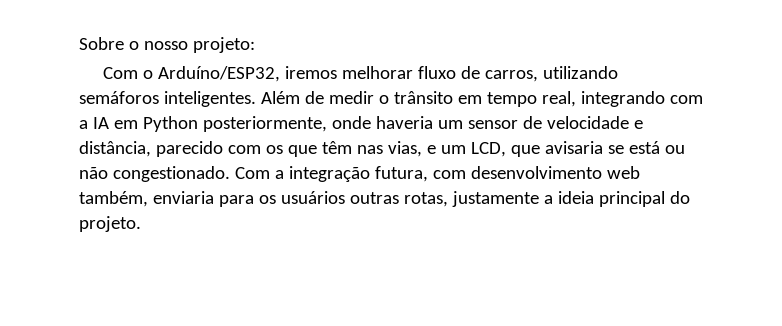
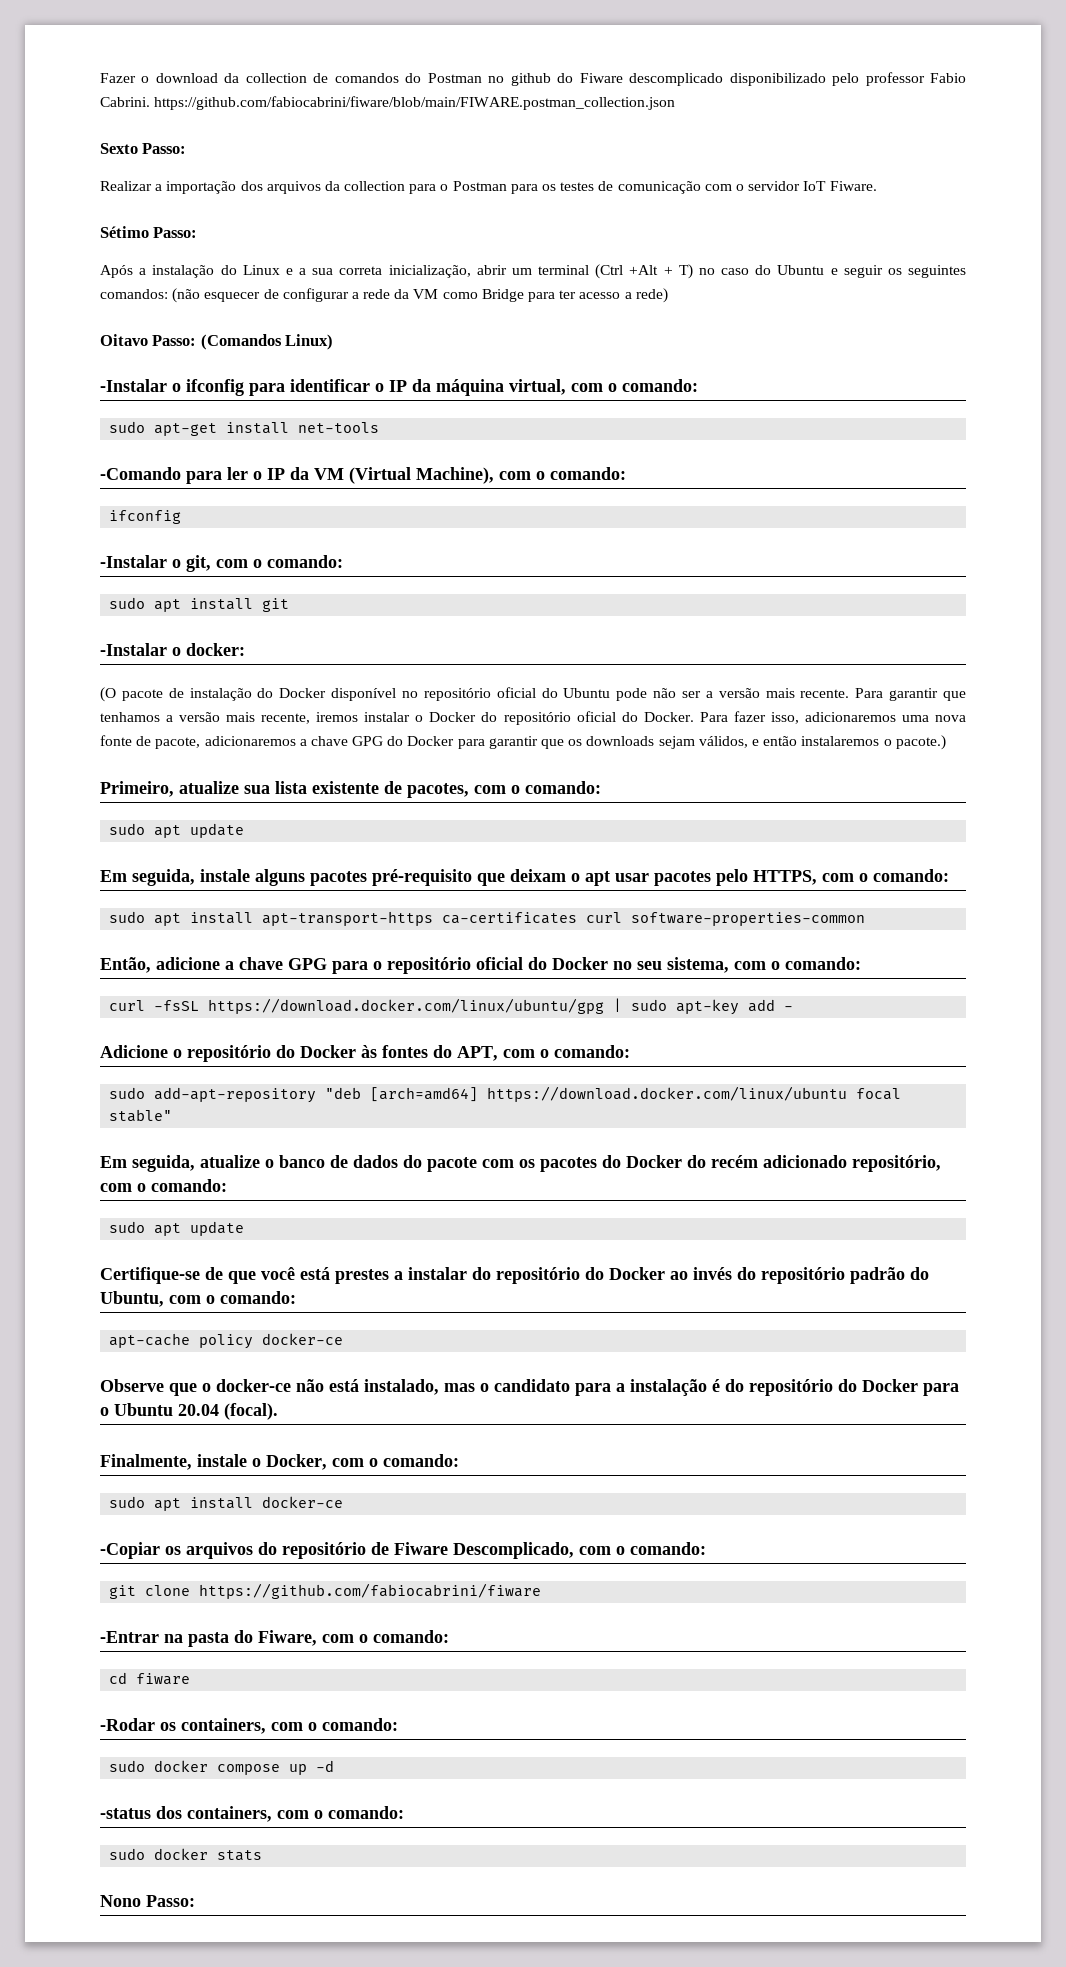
- Sobre o nosso projeto:
- Com o Arduíno/ESP32, iremos melhorar fluxo de carros, utilizando semáforos inteligentes. Além de medir o trânsito em tempo real, integrando com a IA em Python posteriormente, onde haveria um sensor de velocidade e distância, parecido com os que têm nas vias, e um LCD, que avisaria se está ou não congestionado. Com a integração futura, com desenvolvimento web também, enviaria para os usuários outras rotas, justamente a ideia principal do projeto.
+ Fazer o download da collection de comandos do Postman no github do Fiware descomplicado disponibilizado pelo professor Fabio Cabrini. https://github.com/fabiocabrini/fiware/blob/main/FIWARE.postman_collection.json
+ Sexto Passo:
+ Realizar a importação dos arquivos da collection para o Postman para os testes de comunicação com o servidor IoT Fiware.
+ Sétimo Passo:
+ Após a instalação do Linux e a sua correta inicialização, abrir um terminal (Ctrl +Alt + T) no caso do Ubuntu e seguir os seguintes comandos: (não esquecer de configurar a rede da VM como Bridge para ter acesso a rede)
+ Oitavo Passo: (Comandos Linux)
+ -Instalar o ifconfig para identificar o IP da máquina virtual, com o comando:
+ sudo apt-get install net-tools
+ -Comando para ler o IP da VM (Virtual Machine), com o comando:
+ ifconfig
+ -Instalar o git, com o comando:
+ sudo apt install git
+ -Instalar o docker:
+ (O pacote de instalação do Docker disponível no repositório oficial do Ubuntu pode não ser a versão mais recente. Para garantir que tenhamos a versão mais recente, iremos instalar o Docker do repositório oficial do Docker. Para fazer isso, adicionaremos uma nova fonte de pacote, adicionaremos a chave GPG do Docker para garantir que os downloads sejam válidos, e então instalaremos o pacote.)
+ Primeiro, atualize sua lista existente de pacotes, com o comando:
+ sudo apt update
+ Em seguida, instale alguns pacotes pré-requisito que deixam o apt usar pacotes pelo HTTPS, com o comando:
+ sudo apt install apt-transport-https ca-certificates curl software-properties-common
+ Então, adicione a chave GPG para o repositório oficial do Docker no seu sistema, com o comando:
+ curl -fsSL https://download.docker.com/linux/ubuntu/gpg | sudo apt-key add -
+ Adicione o repositório do Docker às fontes do APT, com o comando:
+ sudo add-apt-repository "deb [arch=amd64] https://download.docker.com/linux/ubuntu focal stable"
+ Em seguida, atualize o banco de dados do pacote com os pacotes do Docker do recém adicionado repositório, com o comando:
+ sudo apt update
+ Certifique-se de que você está prestes a instalar do repositório do Docker ao invés do repositório padrão do Ubuntu, com o comando:
+ apt-cache policy docker-ce
+ Observe que o docker-ce não está instalado, mas o candidato para a instalação é do repositório do Docker para o Ubuntu 20.04 (focal).
+ Finalmente, instale o Docker, com o comando:
+ sudo apt install docker-ce
+ -Copiar os arquivos do repositório de Fiware Descomplicado, com o comando:
+ git clone https://github.com/fabiocabrini/fiware
+ -Entrar na pasta do Fiware, com o comando:
+ cd fiware
+ -Rodar os containers, com o comando:
+ sudo docker compose up -d
+ -status dos containers, com o comando:
+ sudo docker stats
+ Nono Passo:

